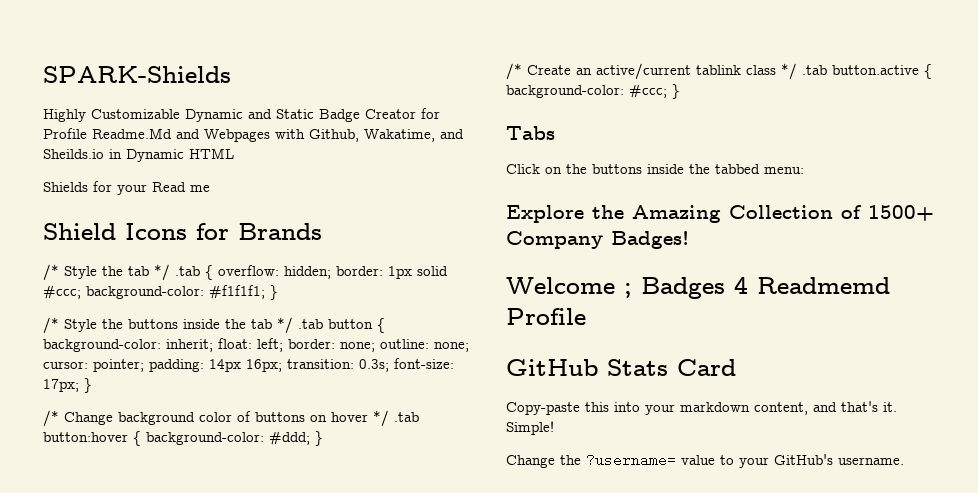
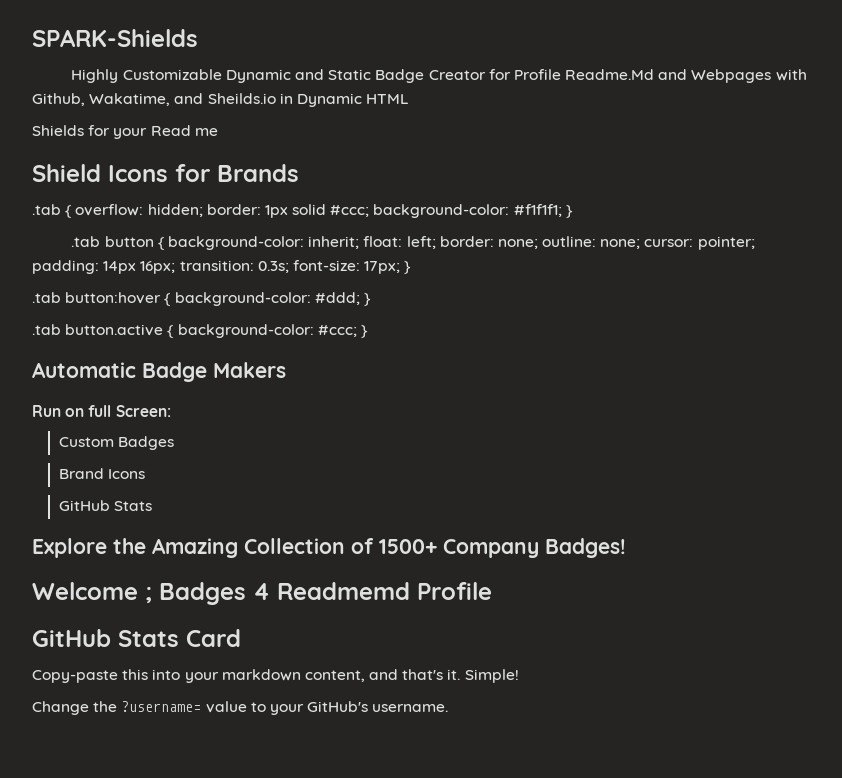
- /* Style the tab */ .tab { overflow: hidden; border: 1px solid #ccc; background-color: #f1f1f1; }
+ .tab { overflow: hidden; border: 1px solid #ccc; background-color: #f1f1f1; }
- /* Style the buttons inside the tab */ .tab button { background-color: inherit; float: left; border: none; outline: none; cursor: pointer; padding: 14px 16px; transition: 0.3s; font-size: 17px; }
+ .tab button { background-color: inherit; float: left; border: none; outline: none; cursor: pointer; padding: 14px 16px; transition: 0.3s; font-size: 17px; }
- /* Change background color of buttons on hover */ .tab button:hover { background-color: #ddd; }
+ .tab button:hover { background-color: #ddd; }
- /* Create an active/current tablink class */ .tab button.active { background-color: #ccc; }
+ .tab button.active { background-color: #ccc; }
- Tabs
- Click on the buttons inside the tabbed menu:
+ Automatic Badge Makers
+ Run on full Screen:
+ Custom Badges
+ Brand Icons
+ GitHub Stats

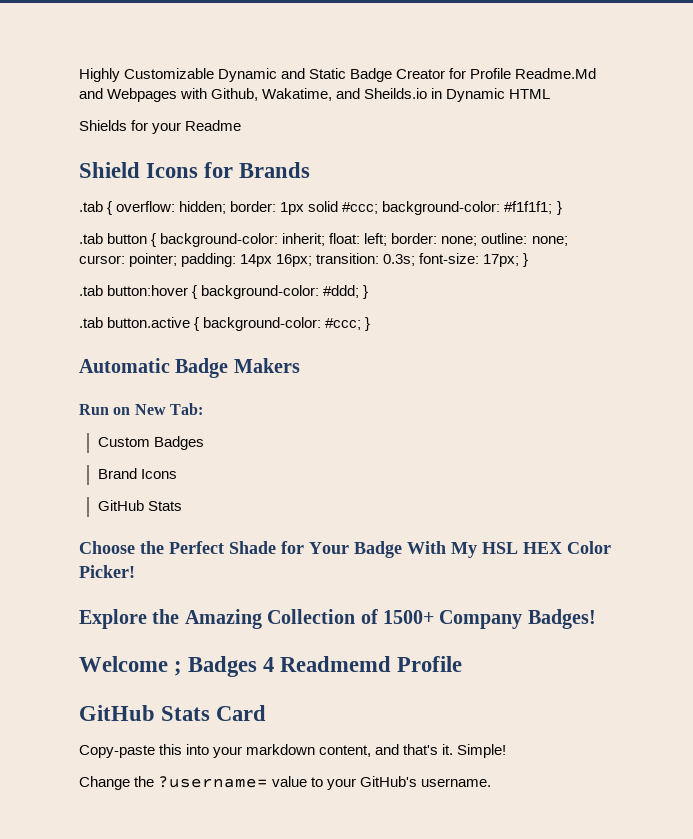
- SPARK-Shields
- Shields for your Read me
+ Shields for your Readme
- Run on full Screen:
+ Run on New Tab:
+ Choose the Perfect Shade for Your Badge With My HSL HEX Color Picker!

